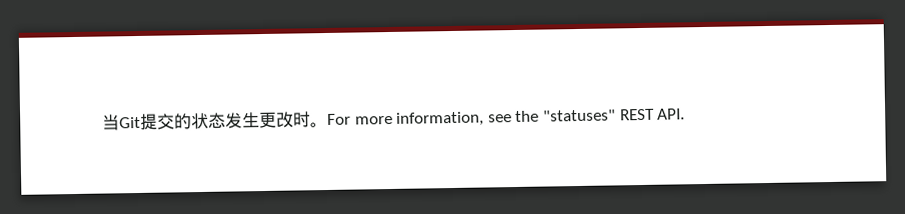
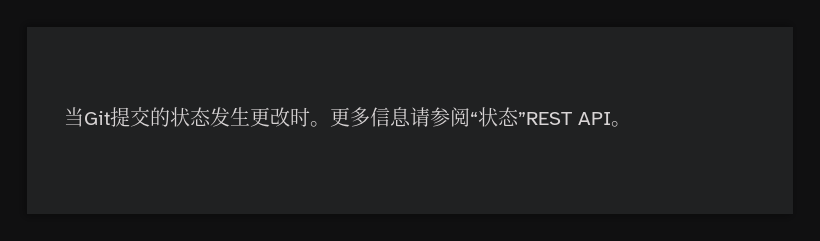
- For more information, see the "statuses" REST API.
+ 更多信息请参阅“状态”REST API。

